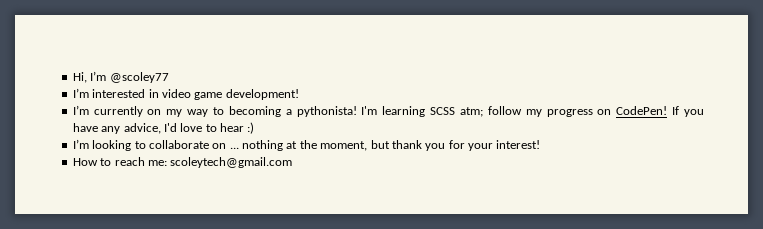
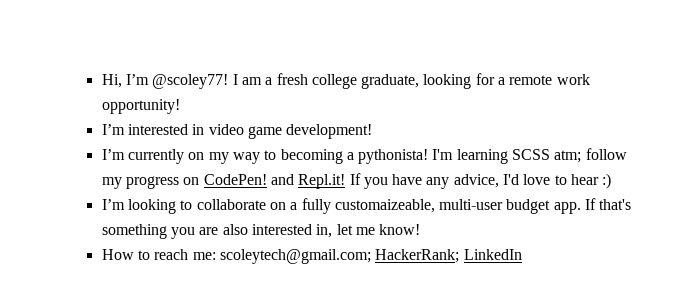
- Hi, I’m @scoley77
+ Hi, I’m @scoley77! I am a fresh college graduate, looking for a remote work opportunity!
- I'm learning SCSS atm; follow my progress on CodePen!
+ I'm learning SCSS atm; follow my progress on CodePen! and Repl.it!
- I’m looking to collaborate on ... nothing at the moment, but thank you for your interest!
+ I’m looking to collaborate on a fully customaizeable, multi-user budget app. If that's something you are also interested in, let me know!
- How to reach me: scoleytech@gmail.com
+ How to reach me: scoleytech@gmail.com; HackerRank; LinkedIn

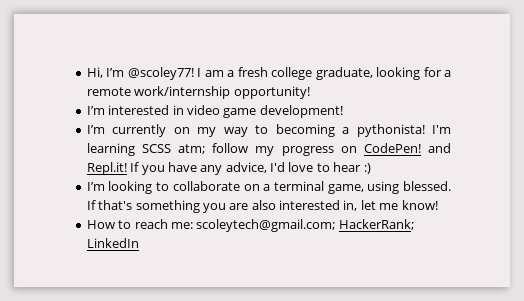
- I am a fresh college graduate, looking for a remote work opportunity!
+ I am a fresh college graduate, looking for a remote work/internship opportunity!
- I’m looking to collaborate on a fully customaizeable, multi-user budget app.
+ I’m looking to collaborate on a terminal game, using blessed.

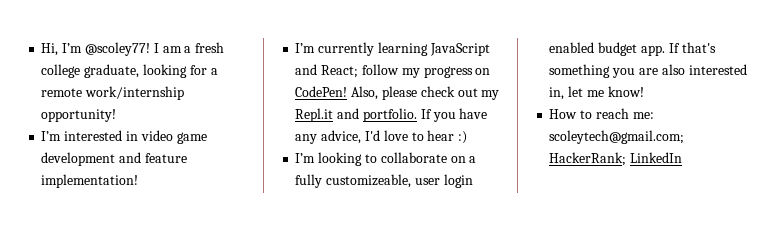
- I’m interested in video game development!
- I’m currently on my way to becoming a pythonista! I'm learning SCSS atm; follow my progress on CodePen! and Repl.it!
+ I’m interested in video game development and feature implementation!
+ I’m currently learning JavaScript and React; follow my progress on CodePen! Also, please check out my Repl.it and portfolio.
- I’m looking to collaborate on a terminal game, using blessed.
+ I’m looking to collaborate on a fully customizeable, user login enabled budget app.

